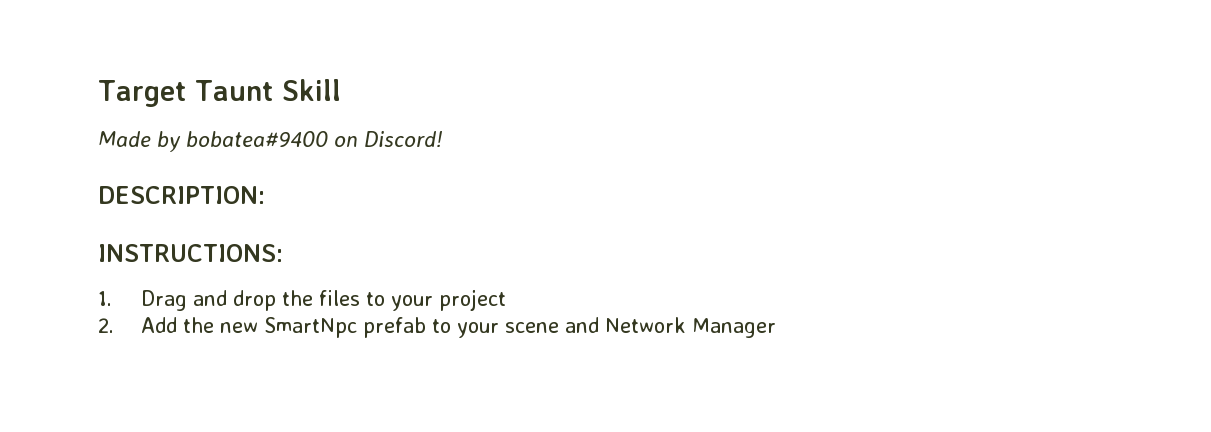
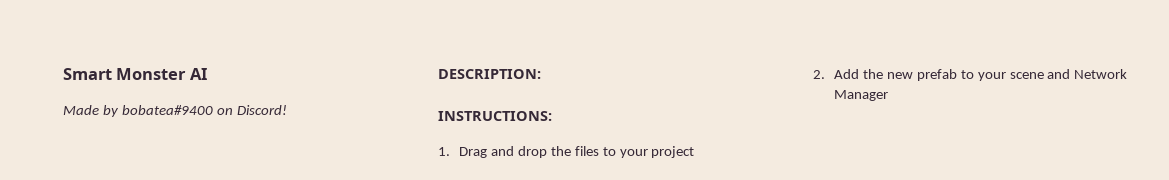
- Target Taunt Skill
+ Smart Monster AI
- 2. Add the new SmartNpc prefab to your scene and Network Manager
+ 2. Add the new prefab to your scene and Network Manager

